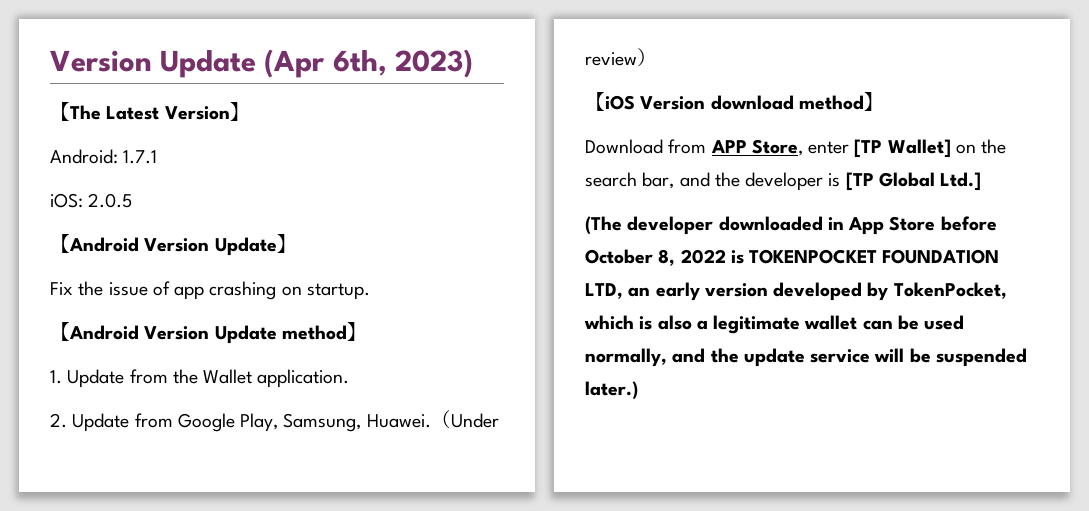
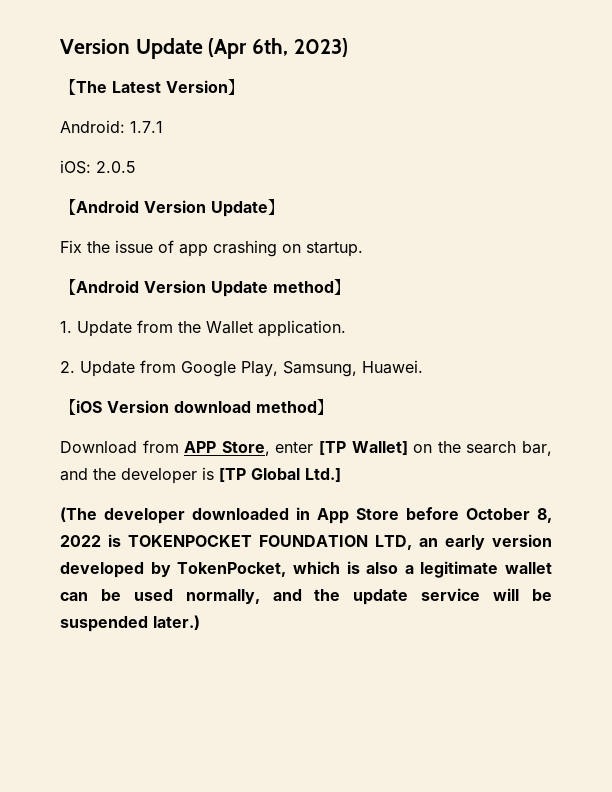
- （Under review）

